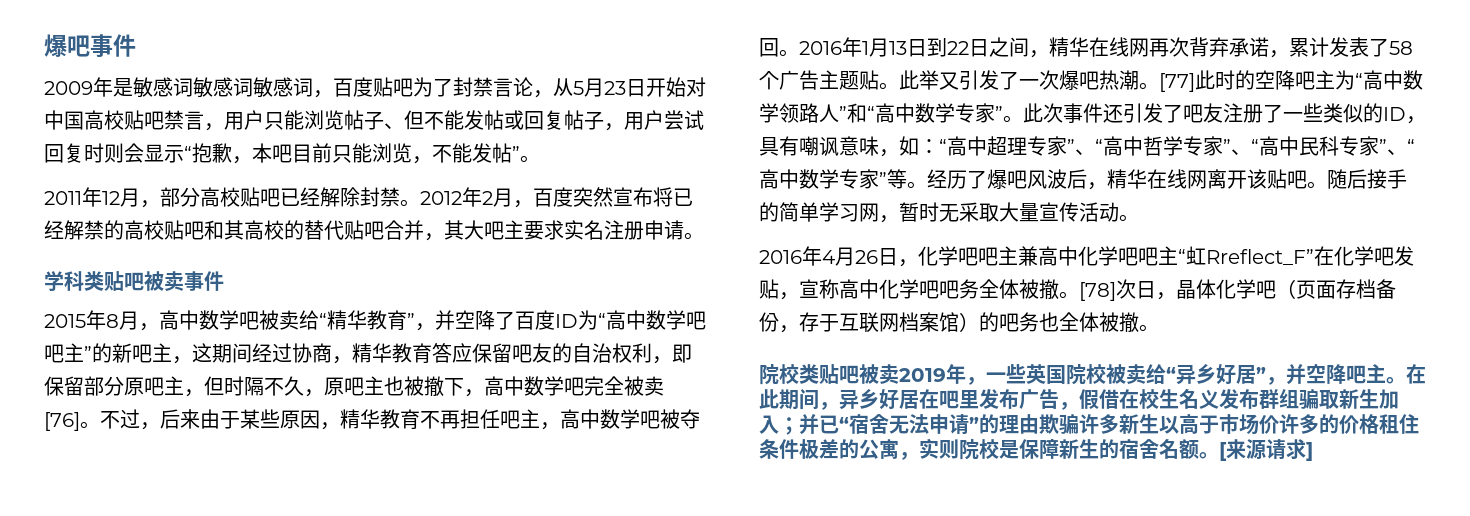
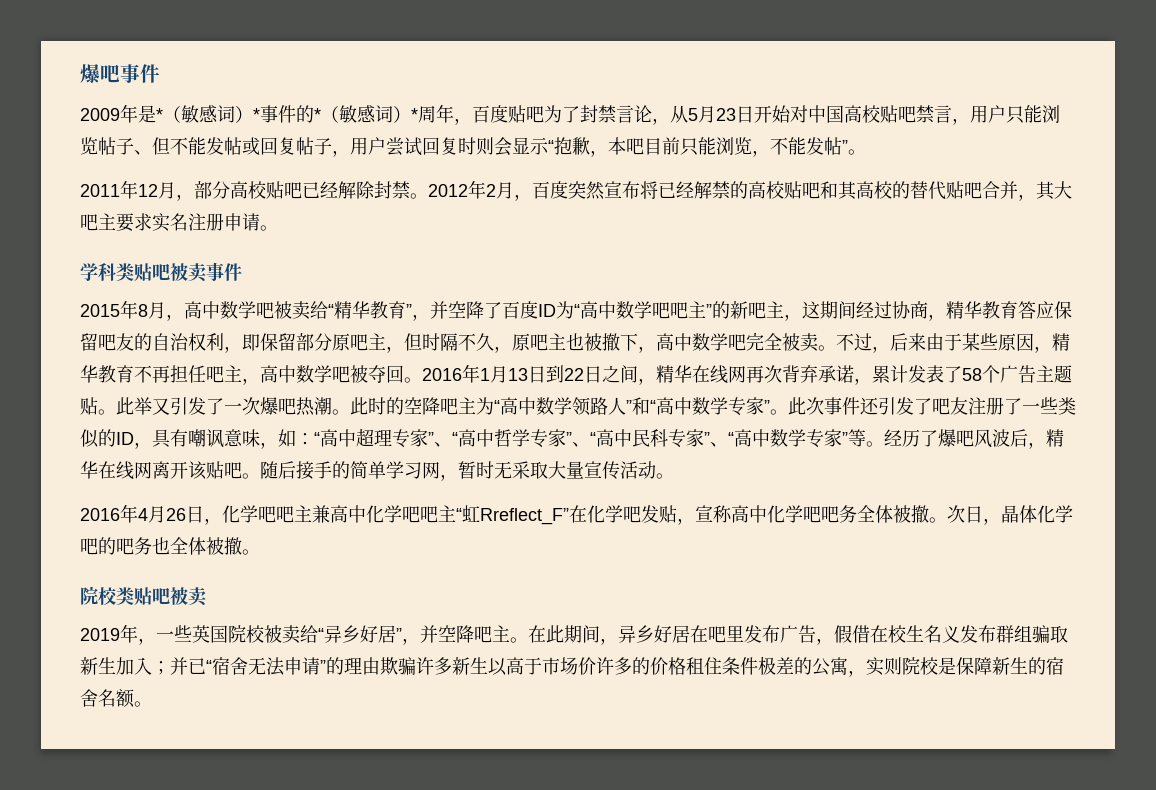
- 2009年是敏感词敏感词敏感词，百度贴吧为了封禁言论，从5月23日开始对中国高校贴吧禁言，用户只能浏览帖子、但不能发帖或回复帖子，用户尝试回复时则会显示“抱歉，本吧目前只能浏览，不能发帖”。
+ 2009年是*（敏感词）*事件的*（敏感词）*周年，百度贴吧为了封禁言论，从5月23日开始对中国高校贴吧禁言，用户只能浏览帖子、但不能发帖或回复帖子，用户尝试回复时则会显示“抱歉，本吧目前只能浏览，不能发帖”。
- 2015年8月，高中数学吧被卖给“精华教育”，并空降了百度ID为“高中数学吧吧主”的新吧主，这期间经过协商，精华教育答应保留吧友的自治权利，即保留部分原吧主，但时隔不久，原吧主也被撤下，高中数学吧完全被卖[76]。
+ 2015年8月，高中数学吧被卖给“精华教育”，并空降了百度ID为“高中数学吧吧主”的新吧主，这期间经过协商，精华教育答应保留吧友的自治权利，即保留部分原吧主，但时隔不久，原吧主也被撤下，高中数学吧完全被卖。
- [77]此时的空降吧主为“高中数学领路人”和“高中数学专家”。
+ 此时的空降吧主为“高中数学领路人”和“高中数学专家”。
- [78]次日，晶体化学吧（页面存档备份，存于互联网档案馆）的吧务也全体被撤。
+ 次日，晶体化学吧的吧务也全体被撤。
- 院校类贴吧被卖2019年，一些英国院校被卖给“异乡好居”，并空降吧主。
+ 院校类贴吧被卖
+ 2019年，一些英国院校被卖给“异乡好居”，并空降吧主。
- [来源请求]

